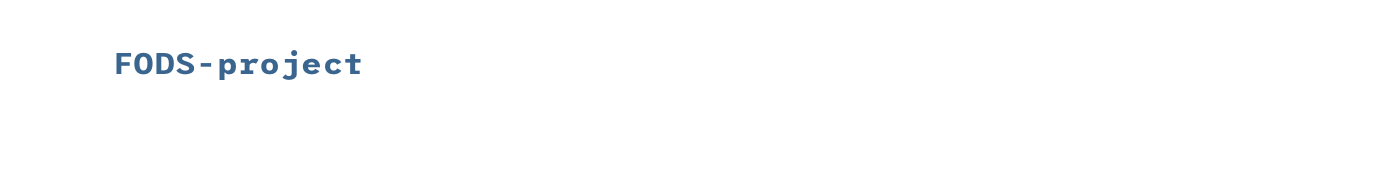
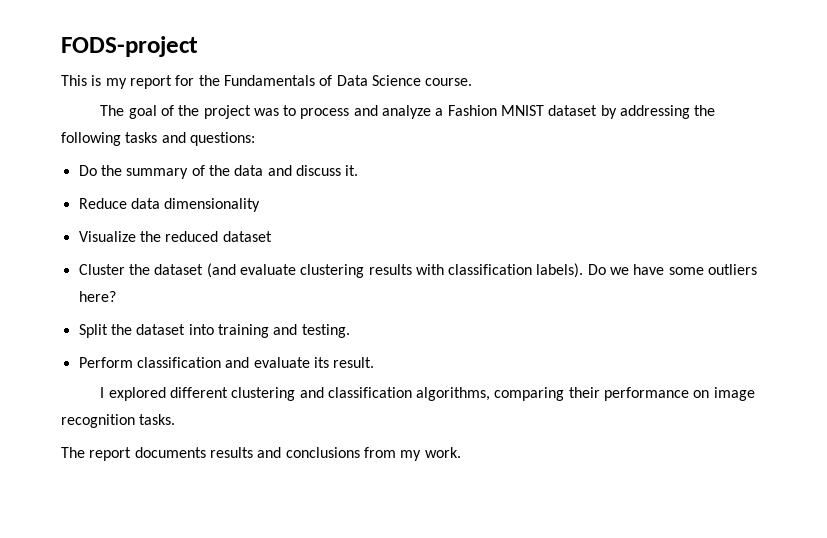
+ This is my report for the Fundamentals of Data Science course.
+ The goal of the project was to process and analyze a Fashion MNIST dataset by addressing the following tasks and questions:
+ Do the summary of the data and discuss it.
+ Reduce data dimensionality
+ Visualize the reduced dataset
+ Cluster the dataset (and evaluate clustering results with classification labels). Do we have some outliers here?
+ Split the dataset into training and testing.
+ Perform classification and evaluate its result.
+ I explored different clustering and classification algorithms, comparing their performance on image recognition tasks.
+ The report documents results and conclusions from my work.

